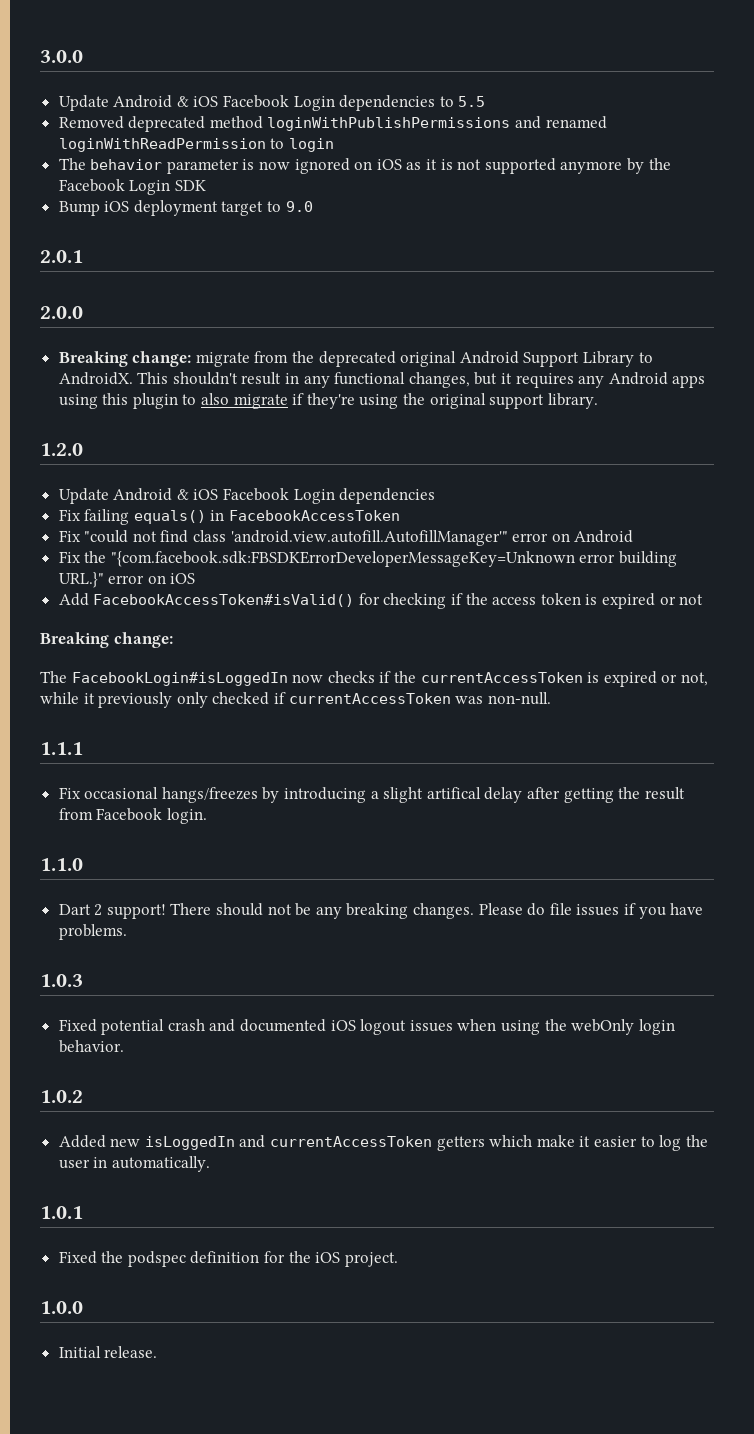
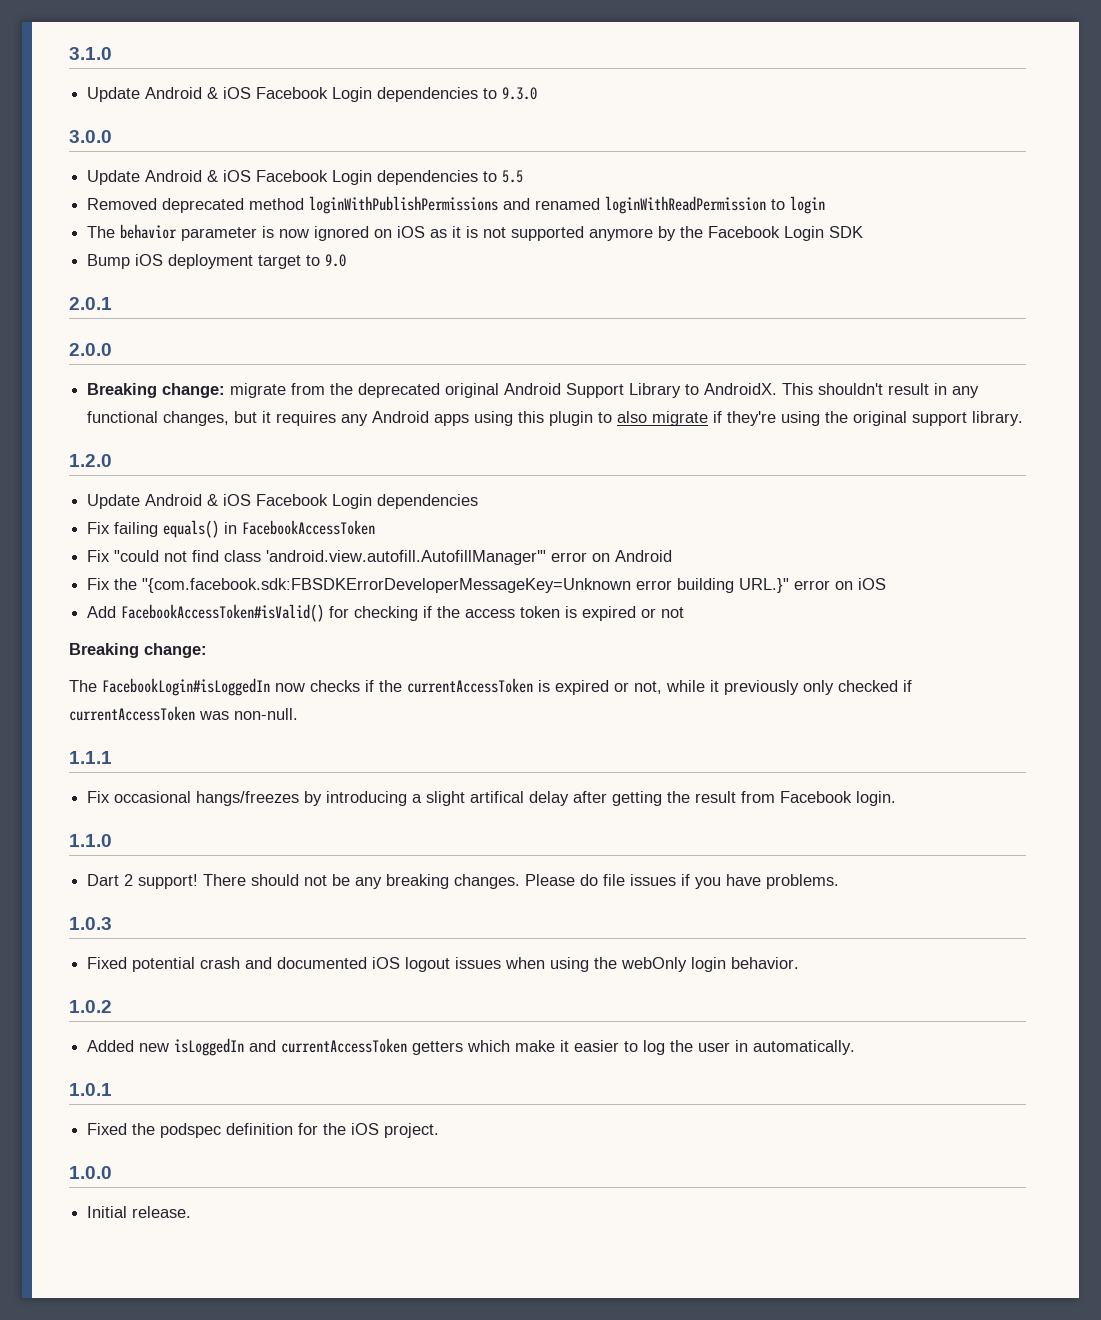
+ 3.1.0
+ Update Android & iOS Facebook Login dependencies to 9.3.0

